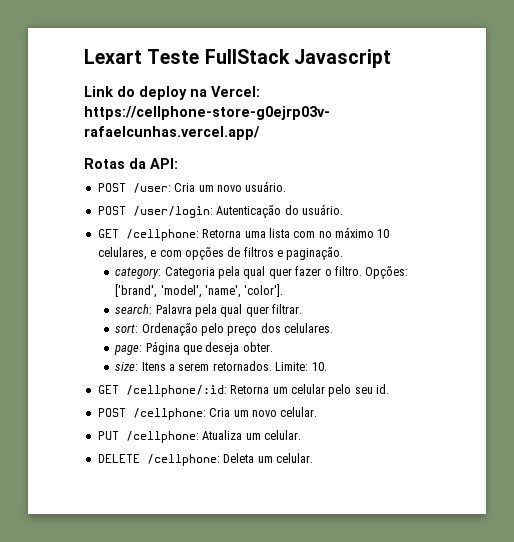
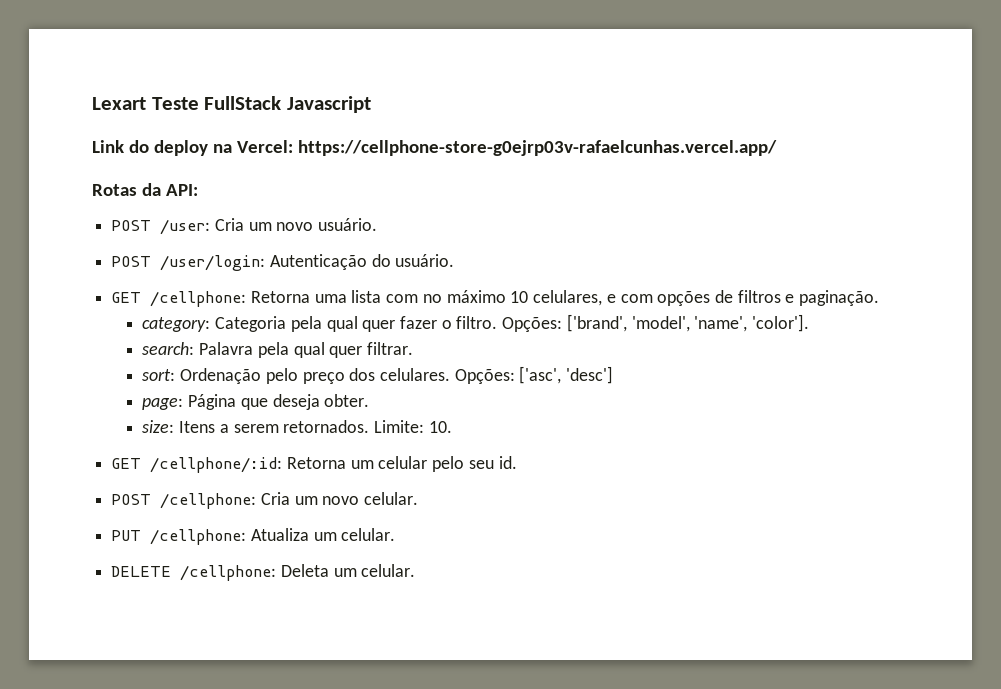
+ Opções: ['asc', 'desc']

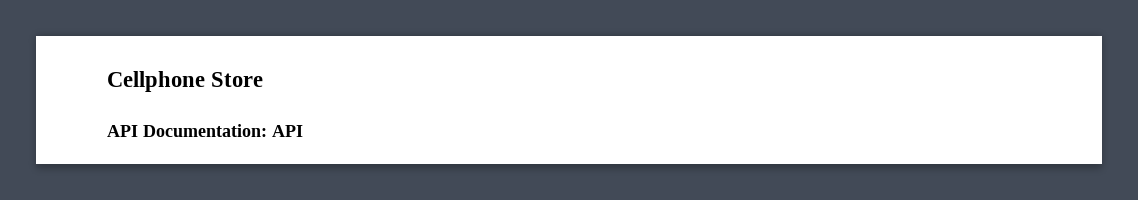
- Lexart Teste FullStack Javascript
- Link do deploy na Vercel: https://cellphone-store-g0ejrp03v-rafaelcunhas.vercel.app/
- Rotas da API:
- POST /user: Cria um novo usuário.
- POST /user/login: Autenticação do usuário.
- GET /cellphone: Retorna uma lista com no máximo 10 celulares, e com opções de filtros e paginação.
- category: Categoria pela qual quer fazer o filtro. Opções: ['brand', 'model', 'name', 'color'].
- search: Palavra pela qual quer filtrar.
- sort: Ordenação pelo preço dos celulares. Opções: ['asc', 'desc']
- page: Página que deseja obter.
- size: Itens a serem retornados. Limite: 10.
- GET /cellphone/:id: Retorna um celular pelo seu id.
- POST /cellphone: Cria um novo celular.
- PUT /cellphone: Atualiza um celular.
- DELETE /cellphone: Deleta um celular.
+ Cellphone Store
+ API Documentation: API

